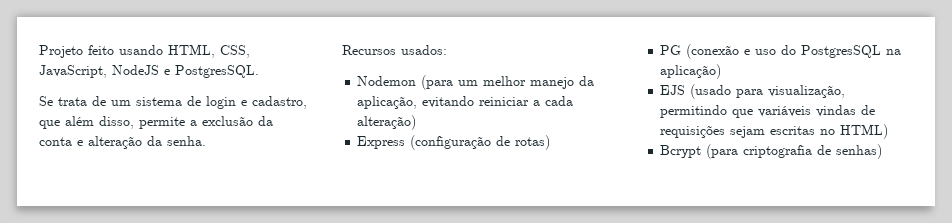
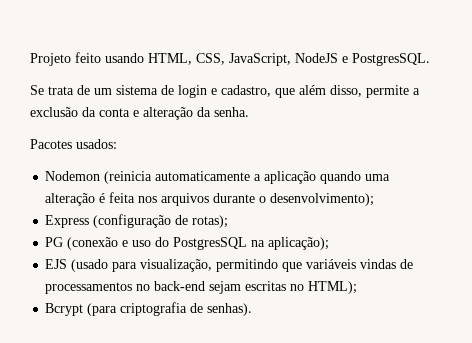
- Recursos usados:
+ Pacotes usados:
- Nodemon (para um melhor manejo da aplicação, evitando reiniciar a cada alteração)
+ Nodemon (reinicia automaticamente a aplicação quando uma alteração é feita nos arquivos durante o desenvolvimento);
- Express (configuração de rotas)
+ Express (configuração de rotas);
- PG (conexão e uso do PostgresSQL na aplicação)
+ PG (conexão e uso do PostgresSQL na aplicação);
- EJS (usado para visualização, permitindo que variáveis vindas de requisições sejam escritas no HTML)
+ EJS (usado para visualização, permitindo que variáveis vindas de processamentos no back-end sejam escritas no HTML);
- Bcrypt (para criptografia de senhas)
+ Bcrypt (para criptografia de senhas).

